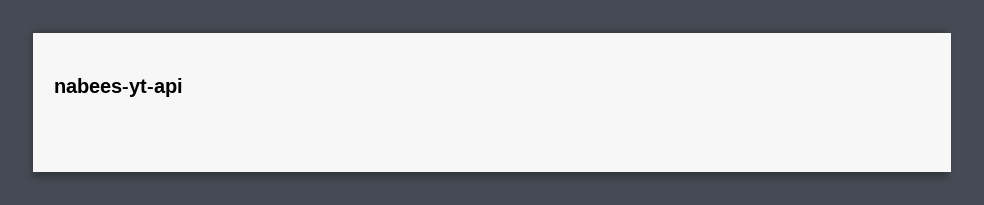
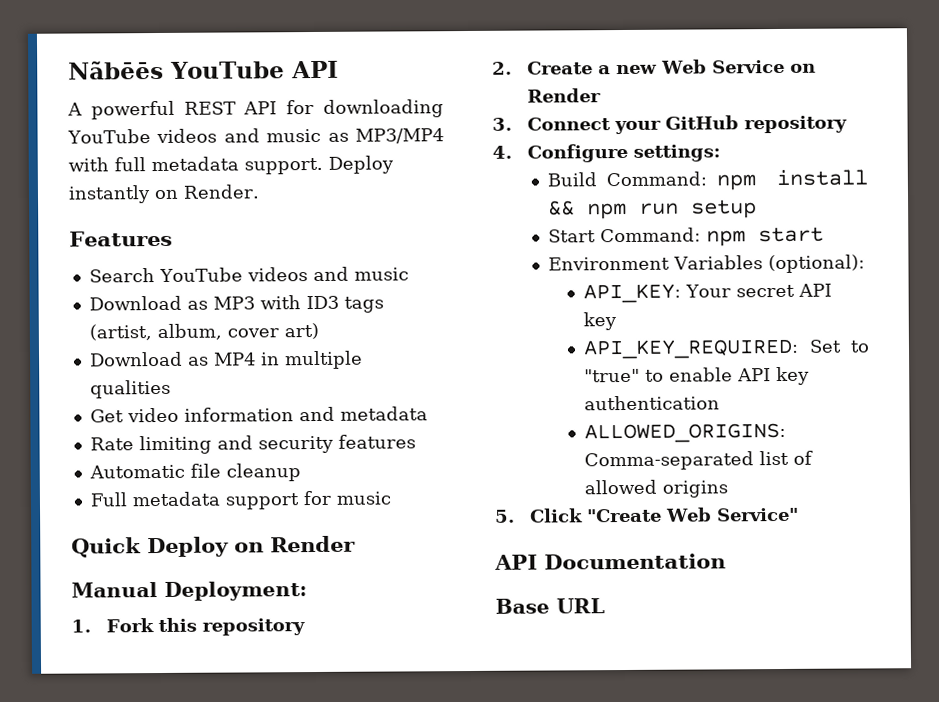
- nabees-yt-api
+ Nãbēēs YouTube API
+ A powerful REST API for downloading YouTube videos and music as MP3/MP4 with full metadata support. Deploy instantly on Render.
+ Features
+ Search YouTube videos and music
+ Download as MP3 with ID3 tags (artist, album, cover art)
+ Download as MP4 in multiple qualities
+ Get video information and metadata
+ Rate limiting and security features
+ Automatic file cleanup
+ Full metadata support for music
+ Quick Deploy on Render
+ Manual Deployment:
+ 1. Fork this repository
+ 2. Create a new Web Service on Render
+ 3. Connect your GitHub repository
+ 4. Configure settings:
+ Build Command: npm install && npm run setup
+ Start Command: npm start
+ Environment Variables (optional):
+ API_KEY: Your secret API key
+ API_KEY_REQUIRED: Set to "true" to enable API key authentication
+ ALLOWED_ORIGINS: Comma-separated list of allowed origins
+ 5. Click "Create Web Service"
+ API Documentation
+ Base URL

